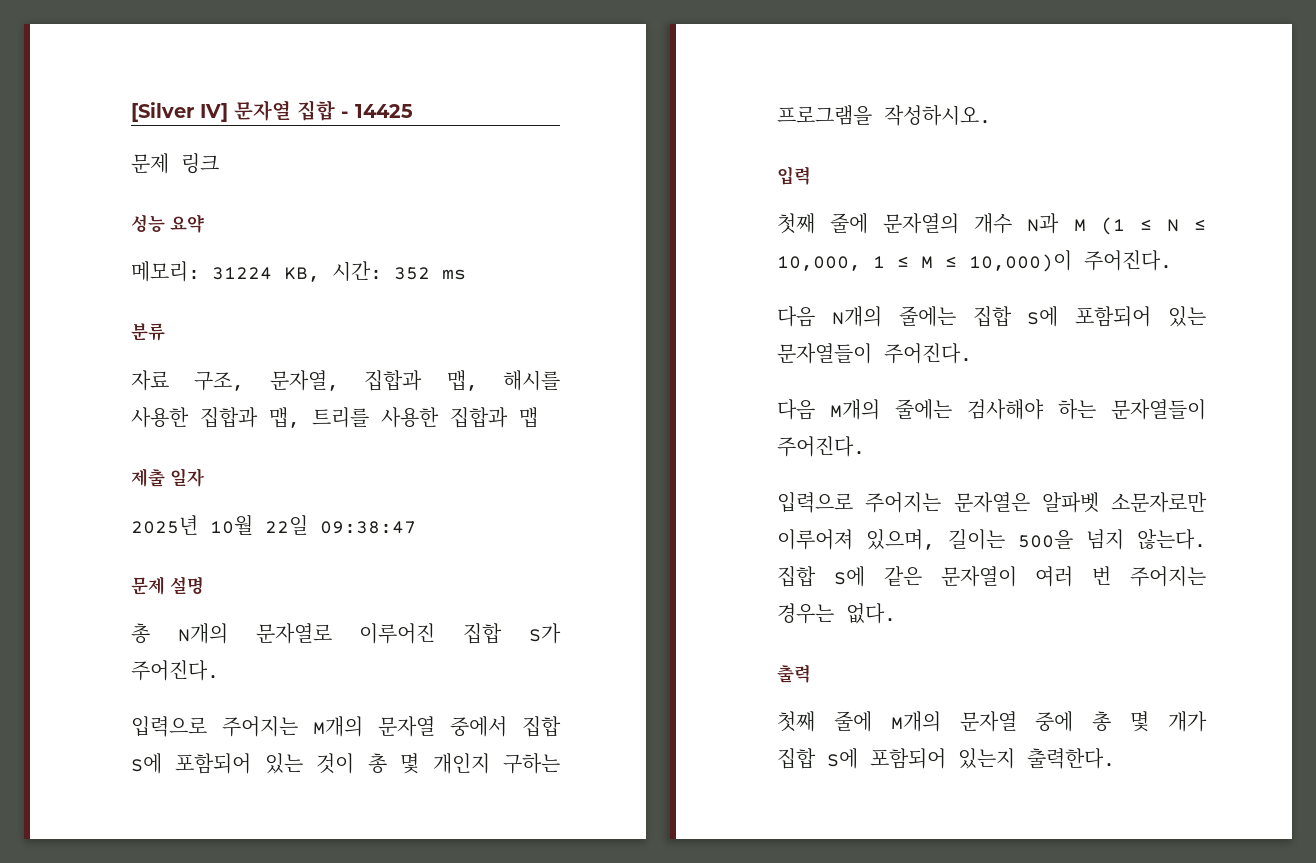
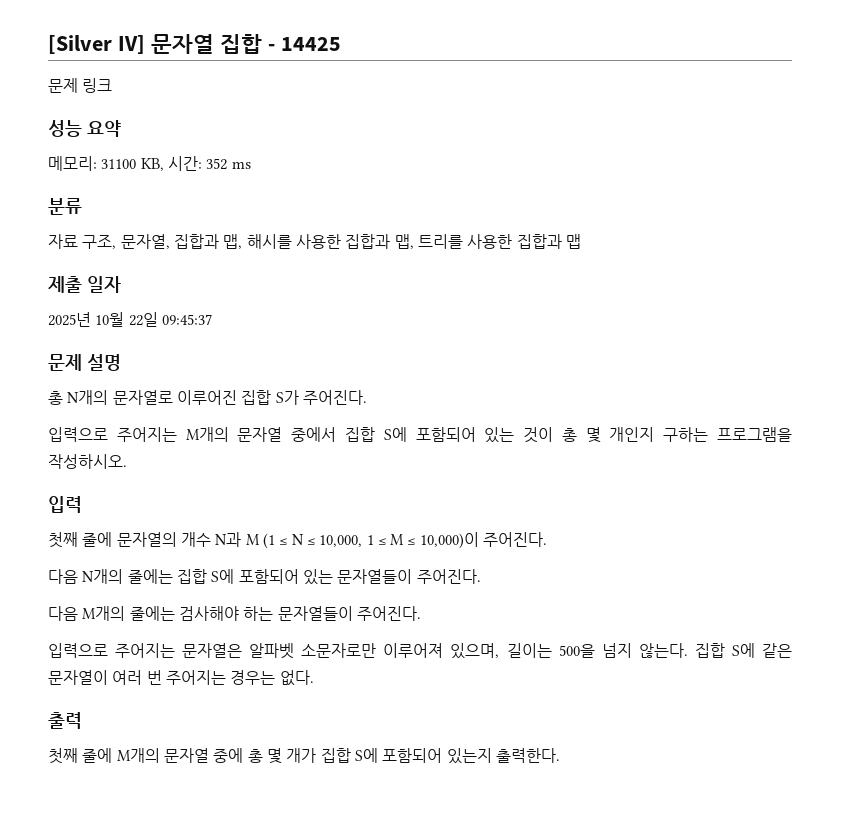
- 메모리: 31224 KB, 시간: 352 ms
+ 메모리: 31100 KB, 시간: 352 ms
- 2025년 10월 22일 09:38:47
+ 2025년 10월 22일 09:45:37

